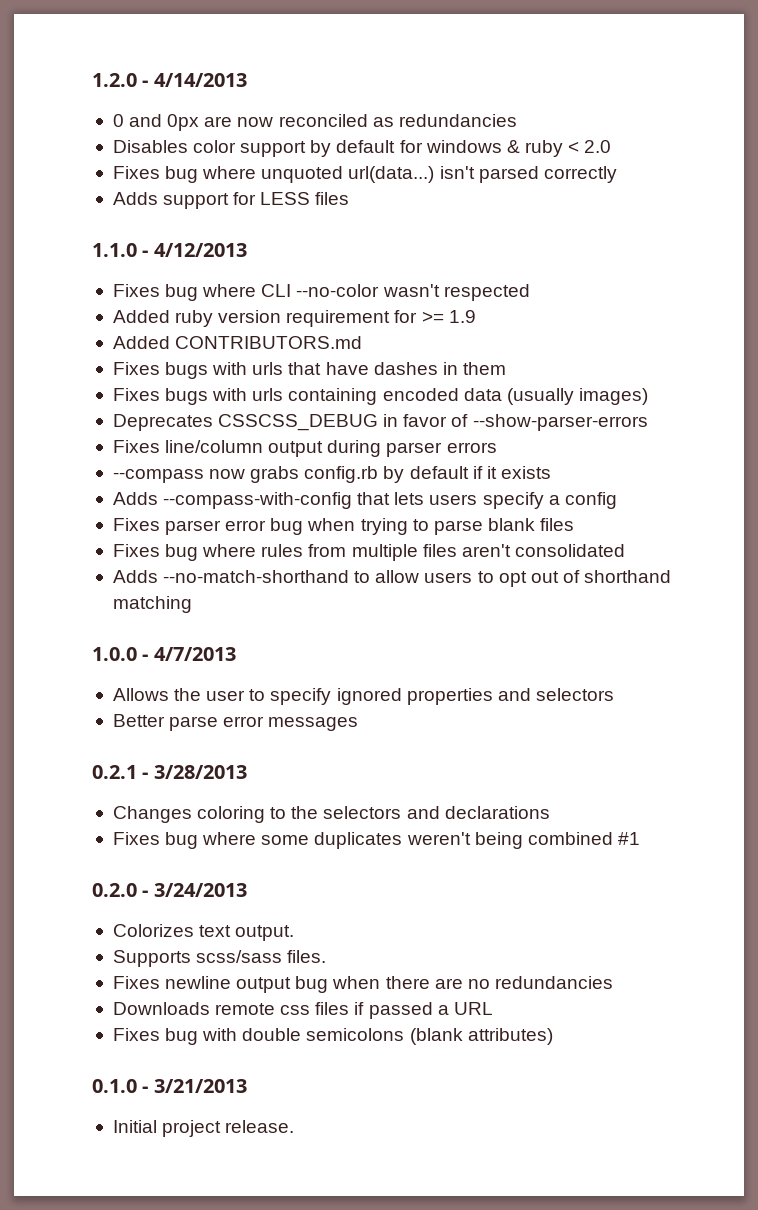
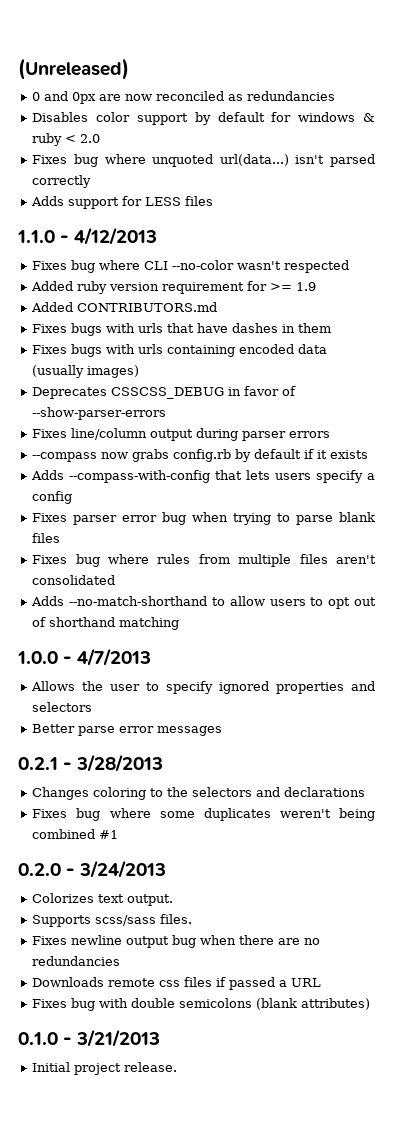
- 1.2.0 - 4/14/2013
+ (Unreleased)

